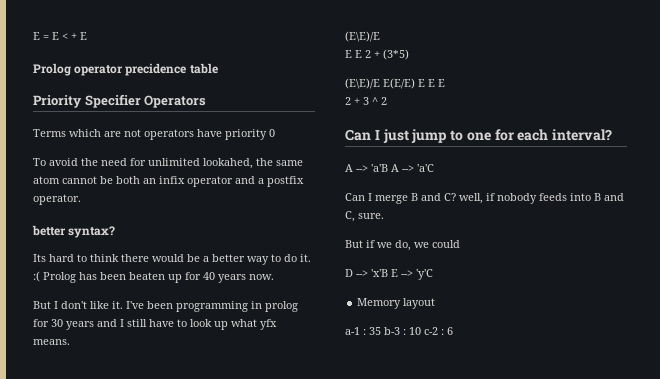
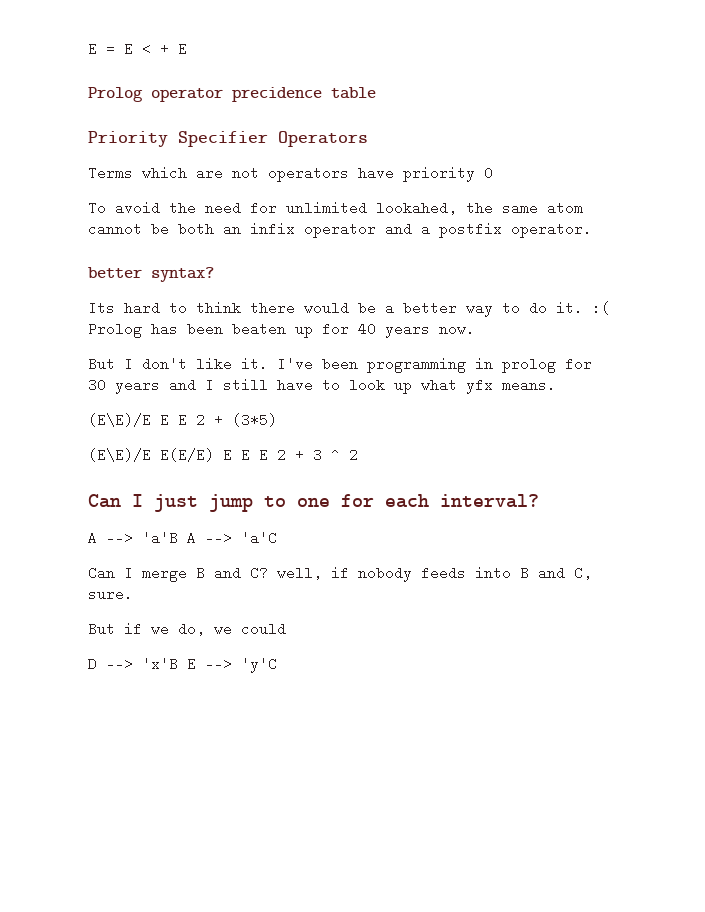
  I've been programming in prolog for 30 years and I still have to look up what yfx means.
- (E\E)/E
- E E 2 + (3*5)
+ (E\E)/E E E 2 + (3*5)
- (E\E)/E E(E/E) E E E
- 2 + 3 ^ 2
+ (E\E)/E E(E/E) E E E 2 + 3 ^ 2
- Memory layout
- a-1 : 35 b-3 : 10 c-2 : 6

